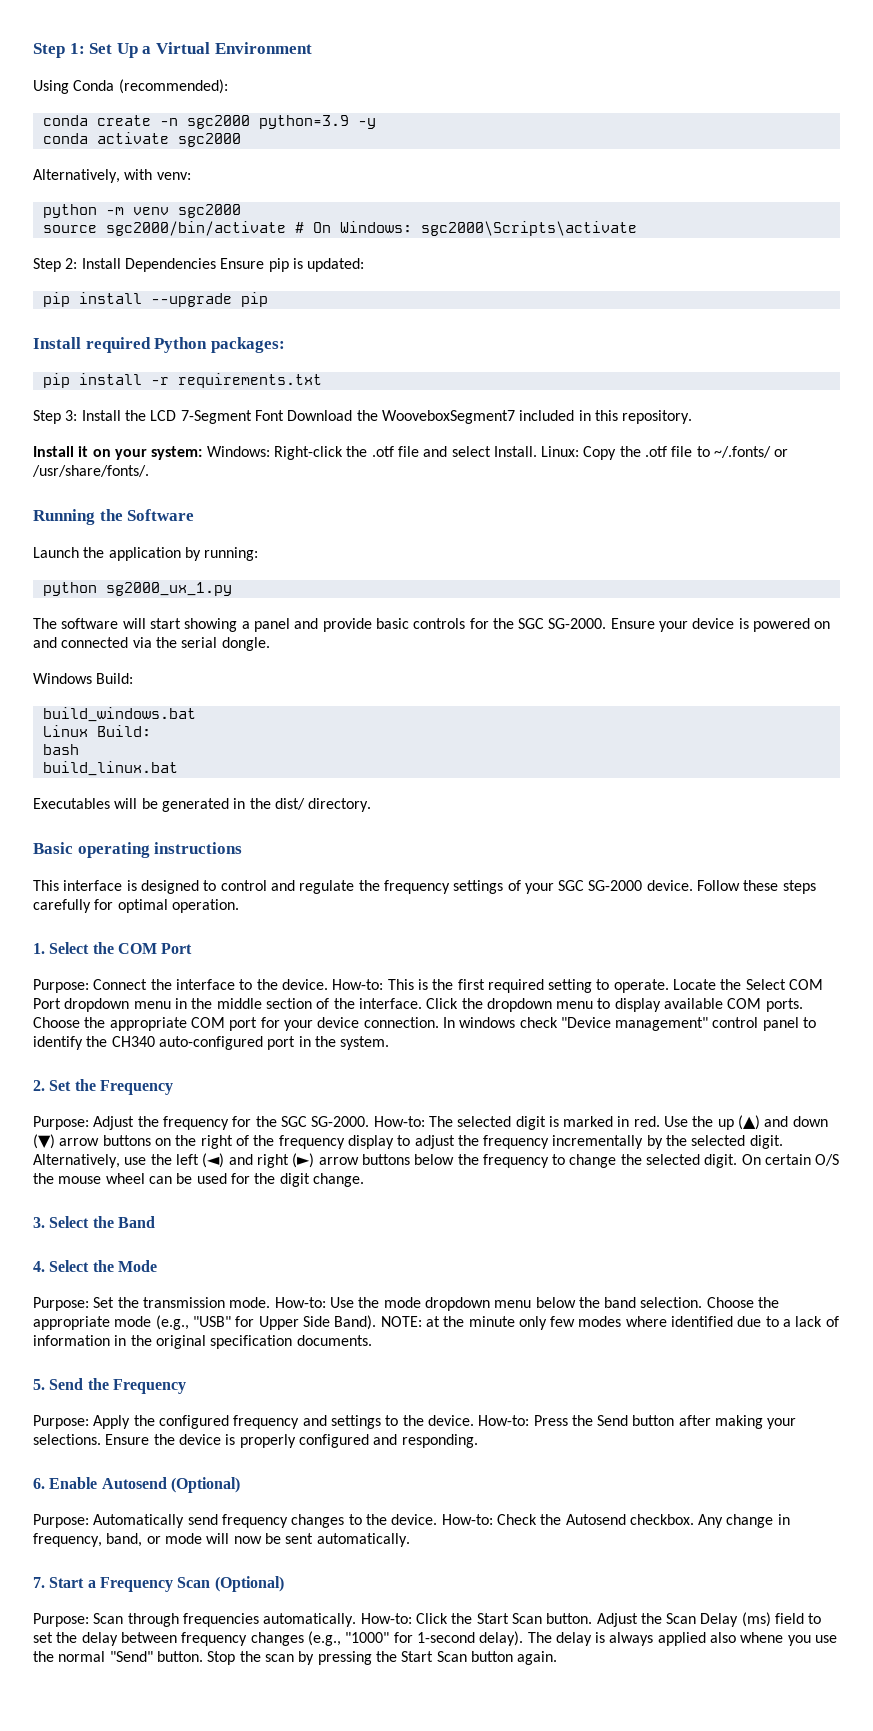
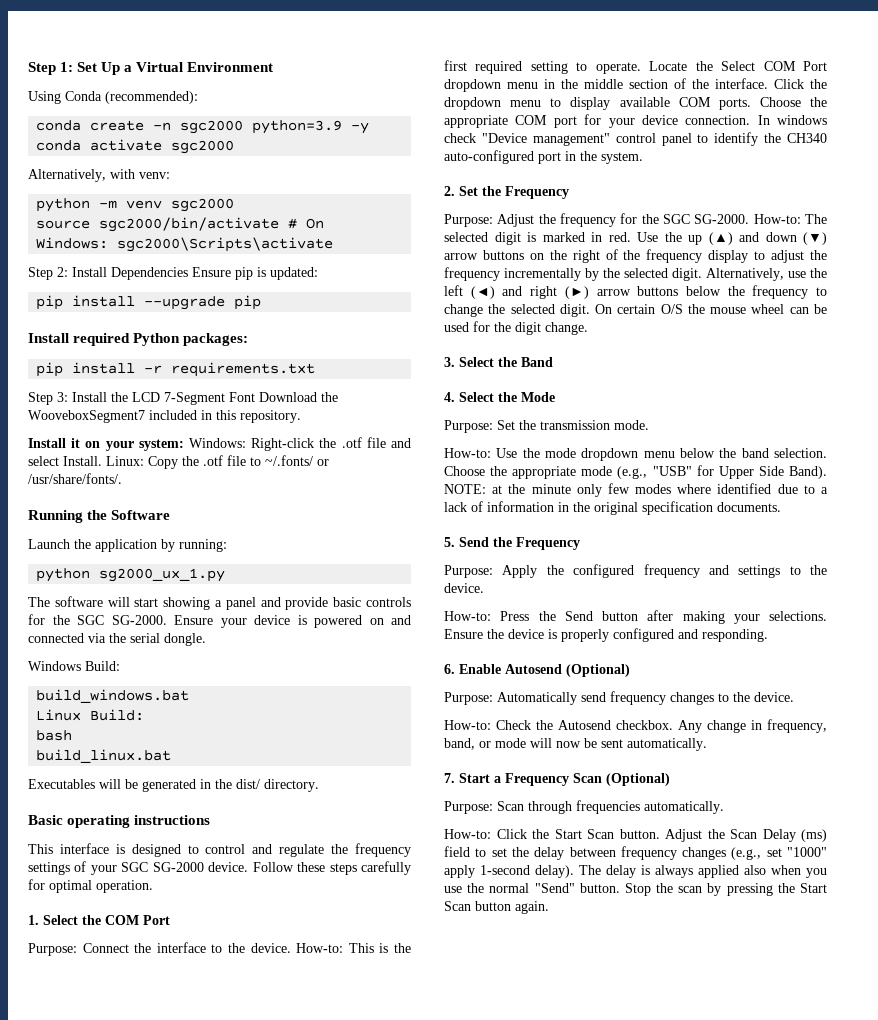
- Purpose: Set the transmission mode. How-to: Use the mode dropdown menu below the band selection.
+ Purpose: Set the transmission mode.
+ How-to: Use the mode dropdown menu below the band selection.
- Purpose: Apply the configured frequency and settings to the device. How-to: Press the Send button after making your selections.
+ Purpose: Apply the configured frequency and settings to the device.
+ How-to: Press the Send button after making your selections.
- Purpose: Automatically send frequency changes to the device. How-to: Check the Autosend checkbox.
+ Purpose: Automatically send frequency changes to the device.
+ How-to: Check the Autosend checkbox.
- Purpose: Scan through frequencies automatically. How-to: Click the Start Scan button.
+ Purpose: Scan through frequencies automatically.
+ How-to: Click the Start Scan button.
- Adjust the Scan Delay (ms) field to set the delay between frequency changes (e.g., "1000" for 1-second delay).
+ Adjust the Scan Delay (ms) field to set the delay between frequency changes (e.g., set "1000" apply 1-second delay).
- The delay is always applied also whene you use the normal "Send" button.
+ The delay is always applied also when you use the normal "Send" button.

